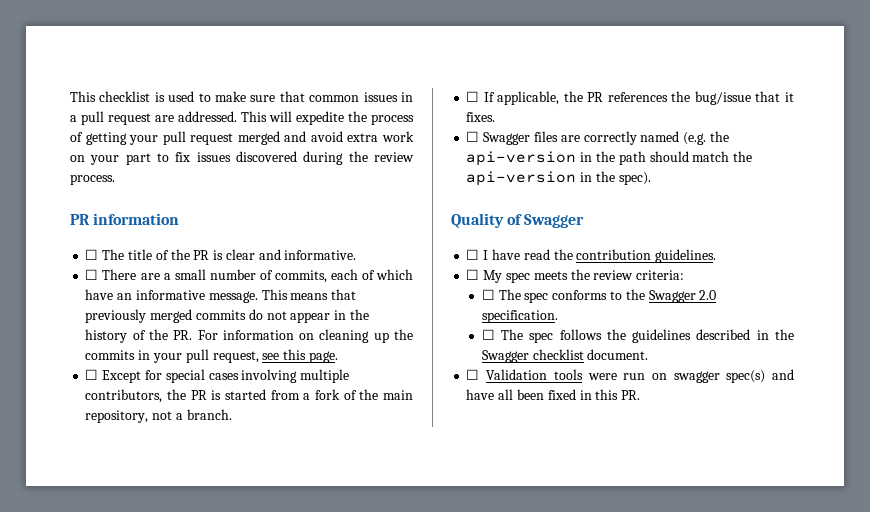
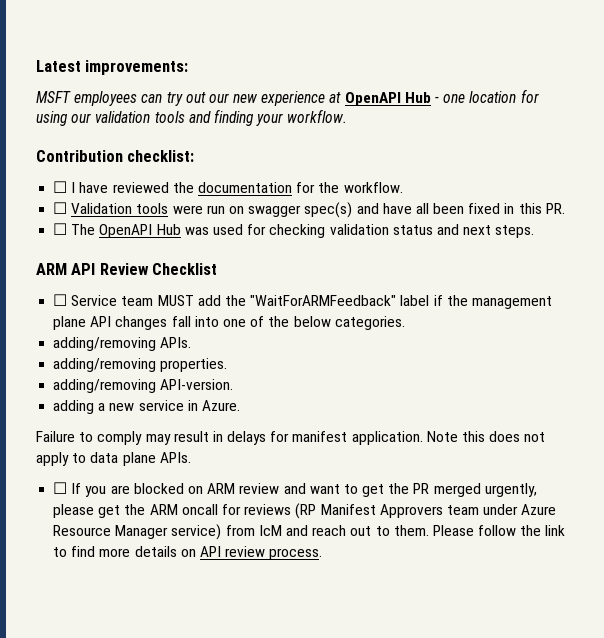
- This checklist is used to make sure that common issues in a pull request are addressed. This will expedite the process of getting your pull request merged and avoid extra work on your part to fix issues discovered during the review process.
- PR information
- ☐ The title of the PR is clear and informative.
- ☐ There are a small number of commits, each of which have an informative message. This means that previously merged commits do not appear in the history of the PR. For information on cleaning up the commits in your pull request, see this page.
- ☐ Except for special cases involving multiple contributors, the PR is started from a fork of the main repository, not a branch.
- ☐ If applicable, the PR references the bug/issue that it fixes.
- ☐ Swagger files are correctly named (e.g. the api-version in the path should match the api-version in the spec).
- Quality of Swagger
- ☐ I have read the contribution guidelines.
- ☐ My spec meets the review criteria:
- ☐ The spec conforms to the Swagger 2.0 specification.
- ☐ The spec follows the guidelines described in the Swagger checklist document.
+ Latest improvements:
+ MSFT employees can try out our new experience at OpenAPI Hub - one location for using our validation tools and finding your workflow.
+ Contribution checklist:
+ ☐ I have reviewed the documentation for the workflow.
+ ☐ The OpenAPI Hub was used for checking validation status and next steps.
+ ARM API Review Checklist
+ ☐ Service team MUST add the "WaitForARMFeedback" label if the management plane API changes fall into one of the below categories.
+ adding/removing APIs.
+ adding/removing properties.
+ adding/removing API-version.
+ adding a new service in Azure.
+ Failure to comply may result in delays for manifest application. Note this does not apply to data plane APIs.
+ ☐ If you are blocked on ARM review and want to get the PR merged urgently, please get the ARM oncall for reviews (RP Manifest Approvers team under Azure Resource Manager service) from IcM and reach out to them. Please follow the link to find more details on API review process.

